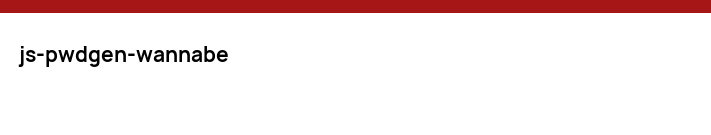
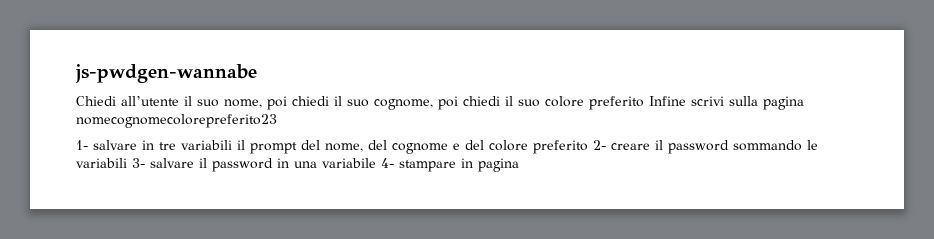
+ Chiedi all’utente il suo nome, poi chiedi il suo cognome, poi chiedi il suo colore preferito Infine scrivi sulla pagina nomecognomecolorepreferito23
+ 1- salvare in tre variabili il prompt del nome, del cognome e del colore preferito 2- creare il password sommando le variabili 3- salvare il password in una variabile 4- stampare in pagina

